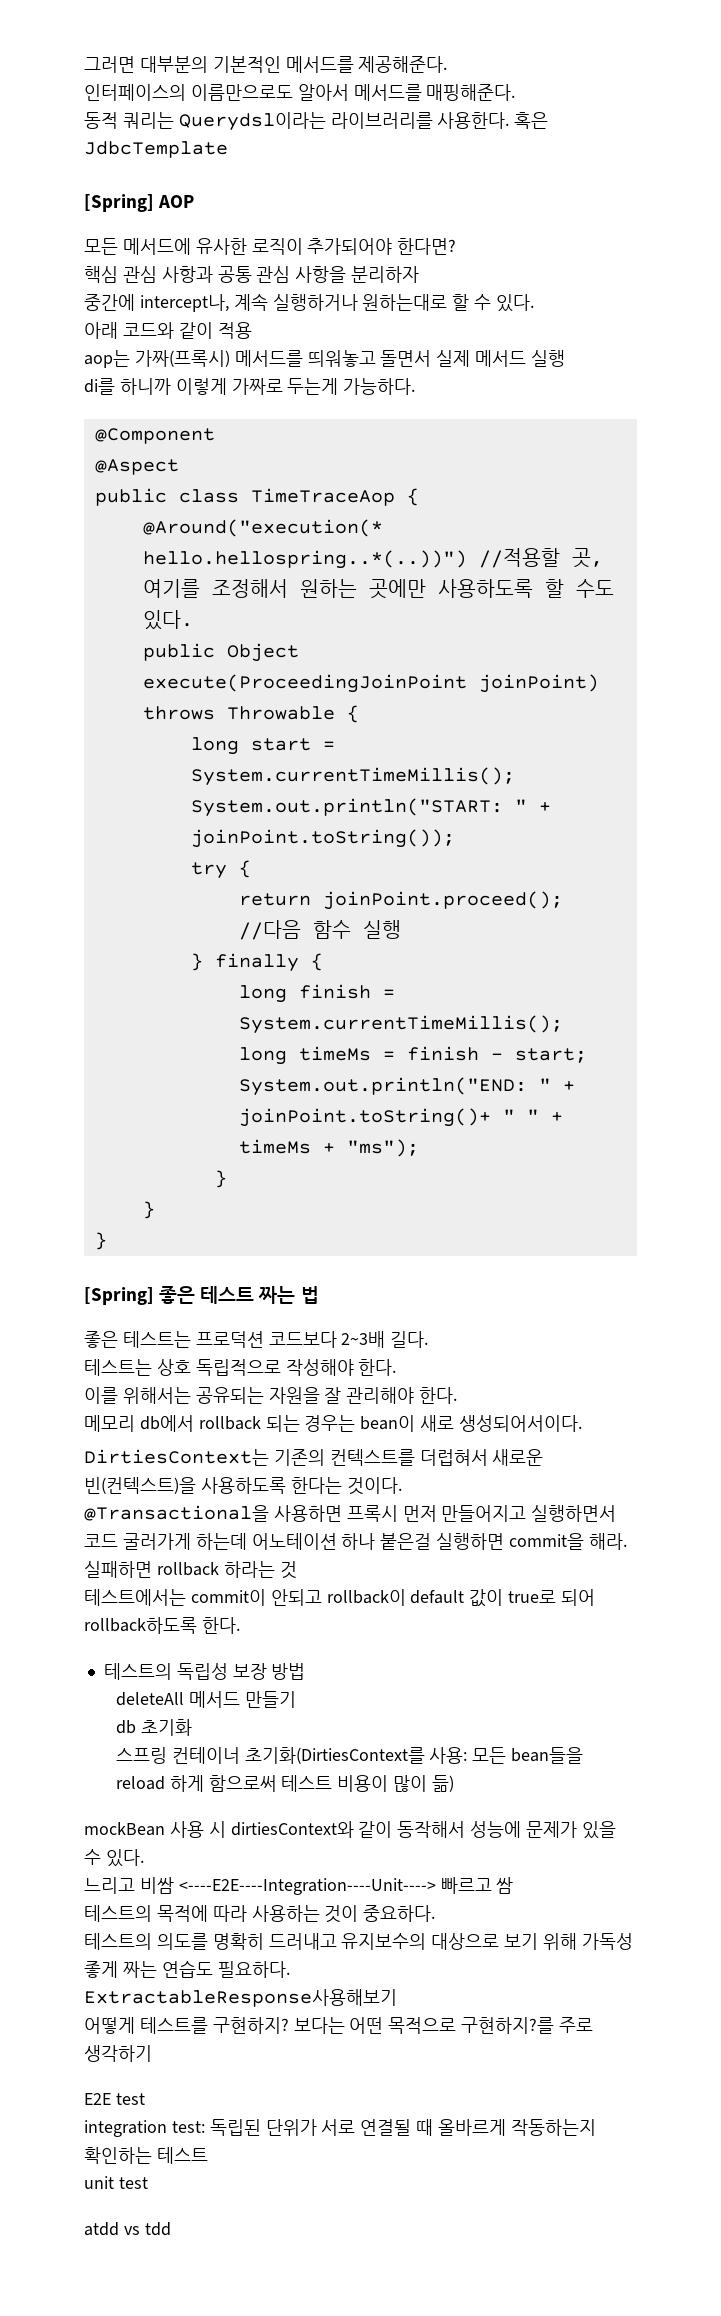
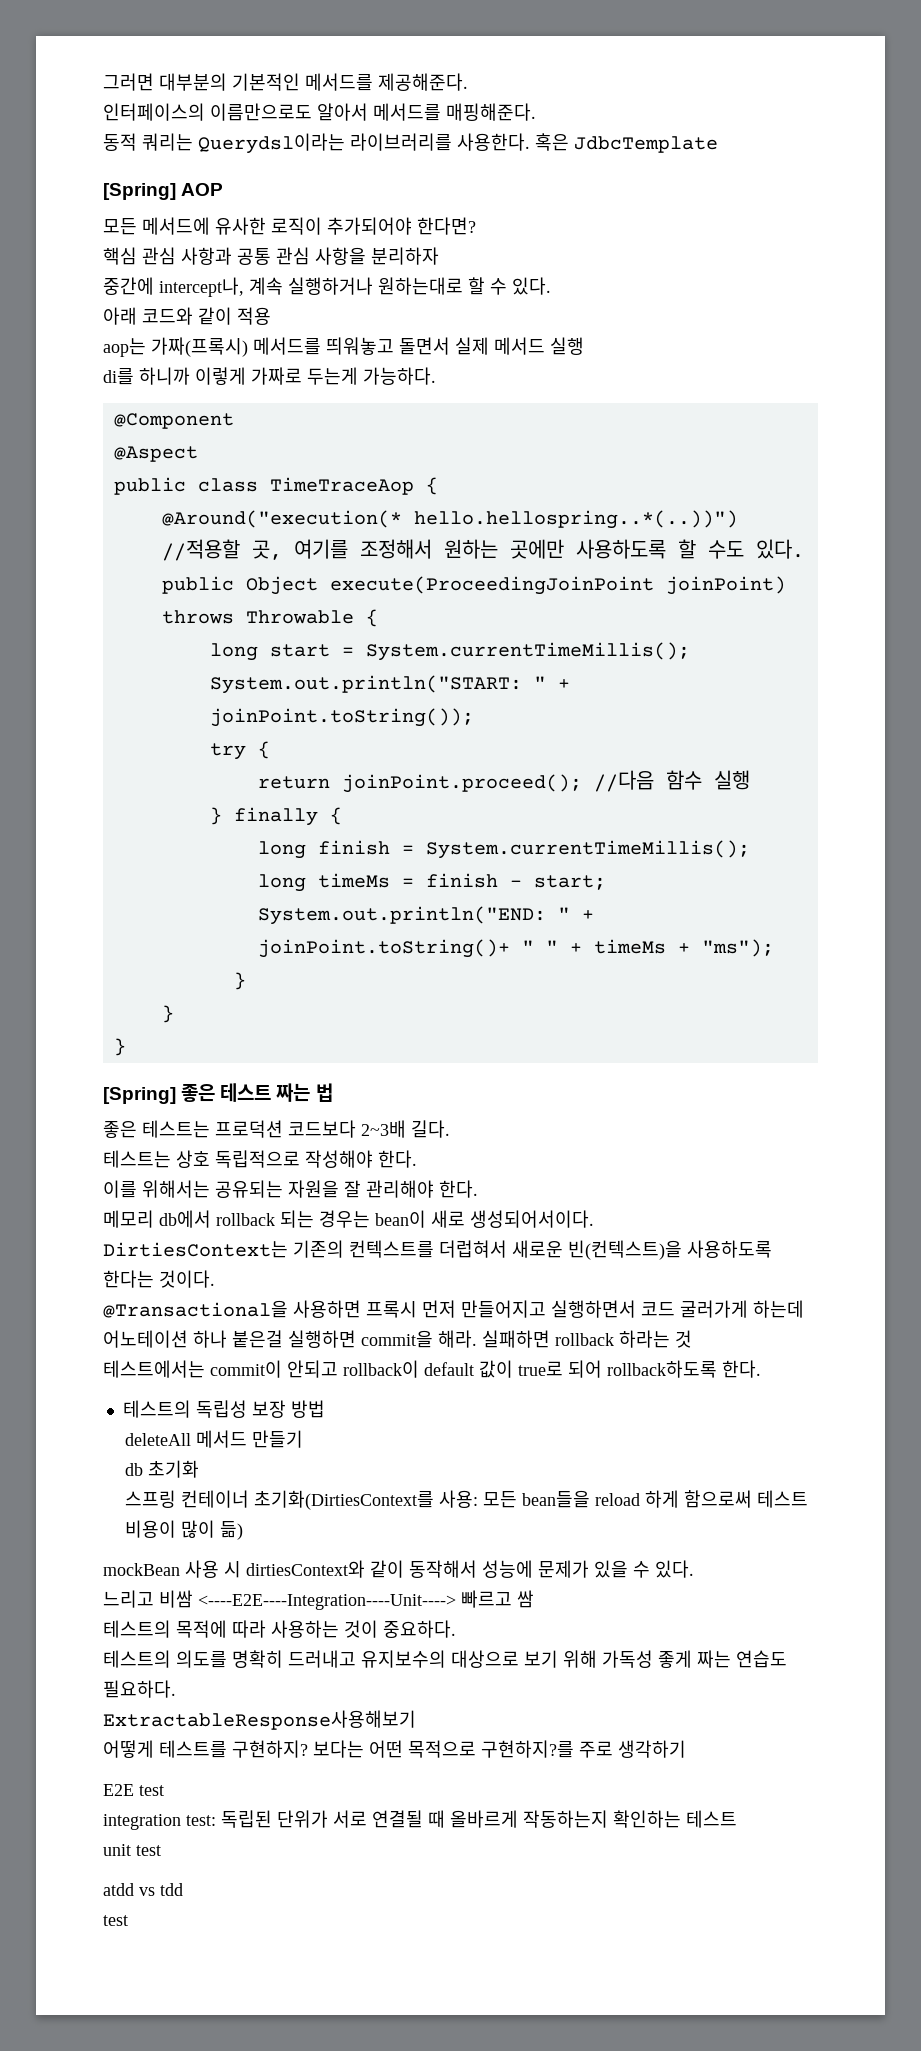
  atdd vs tdd
+ test

